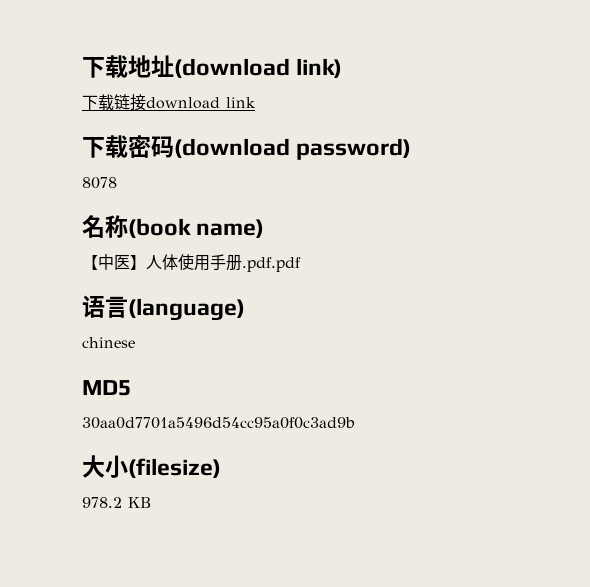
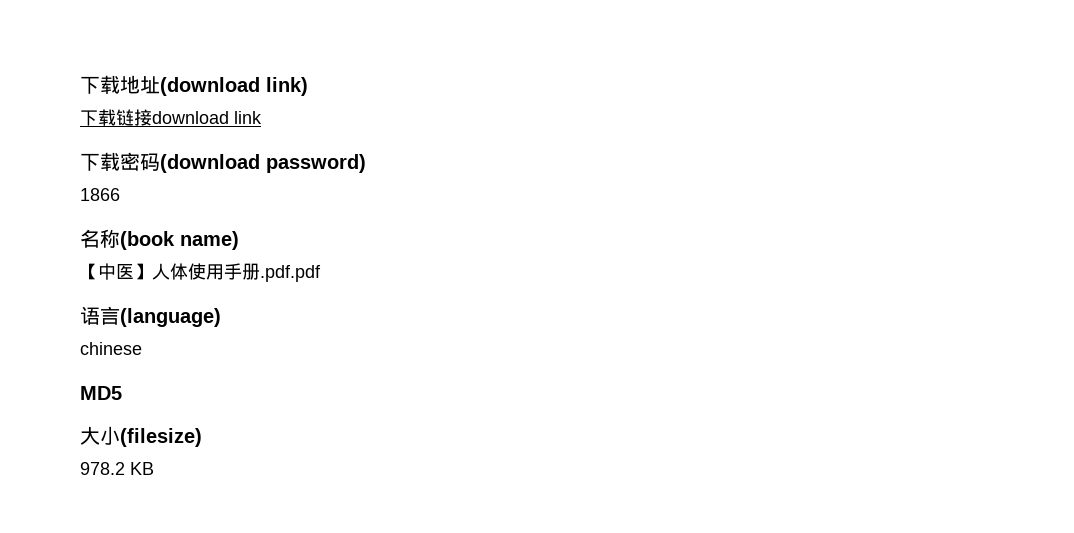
- 8078
+ 1866
- 30aa0d7701a5496d54cc95a0f0c3ad9b

